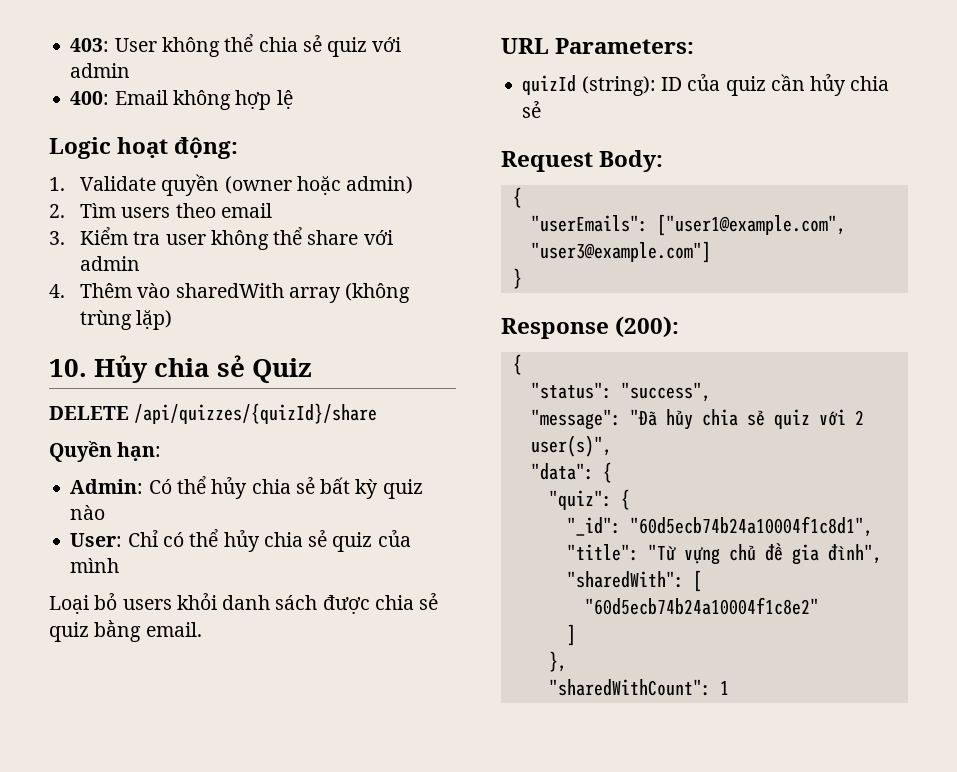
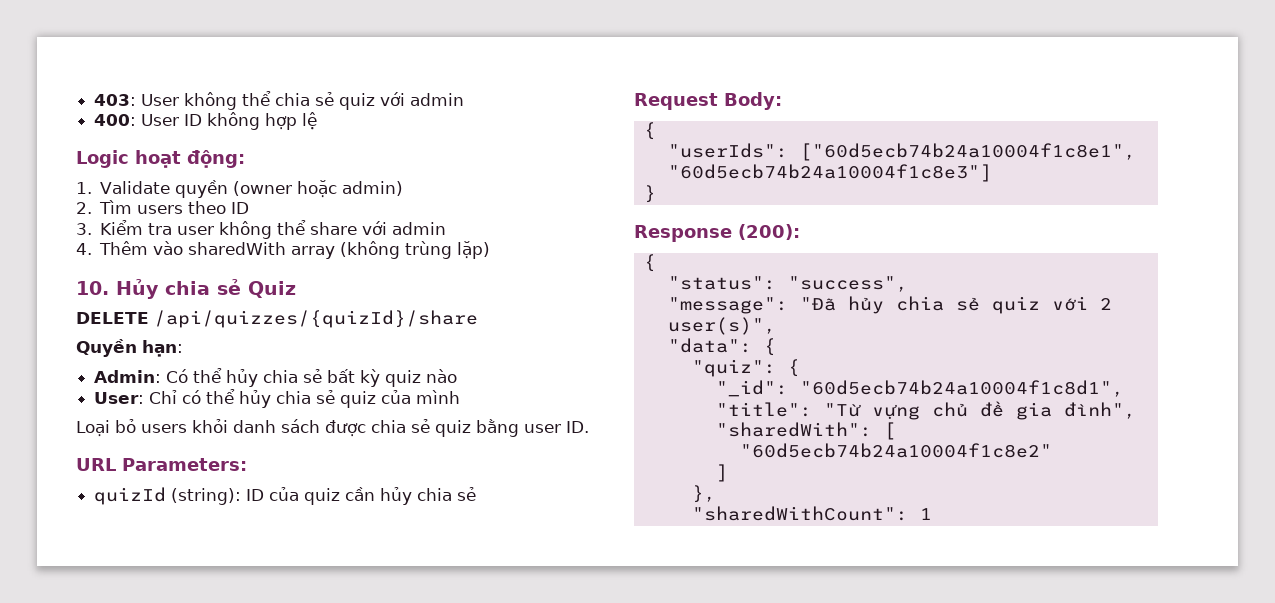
- 400: Email không hợp lệ
+ 400: User ID không hợp lệ
- 2. Tìm users theo email
+ 2. Tìm users theo ID
- Loại bỏ users khỏi danh sách được chia sẻ quiz bằng email.
+ Loại bỏ users khỏi danh sách được chia sẻ quiz bằng user ID.
- "userEmails": ["user1@example.com", "user3@example.com"]
+ "userIds": ["60d5ecb74b24a10004f1c8e1", "60d5ecb74b24a10004f1c8e3"]

